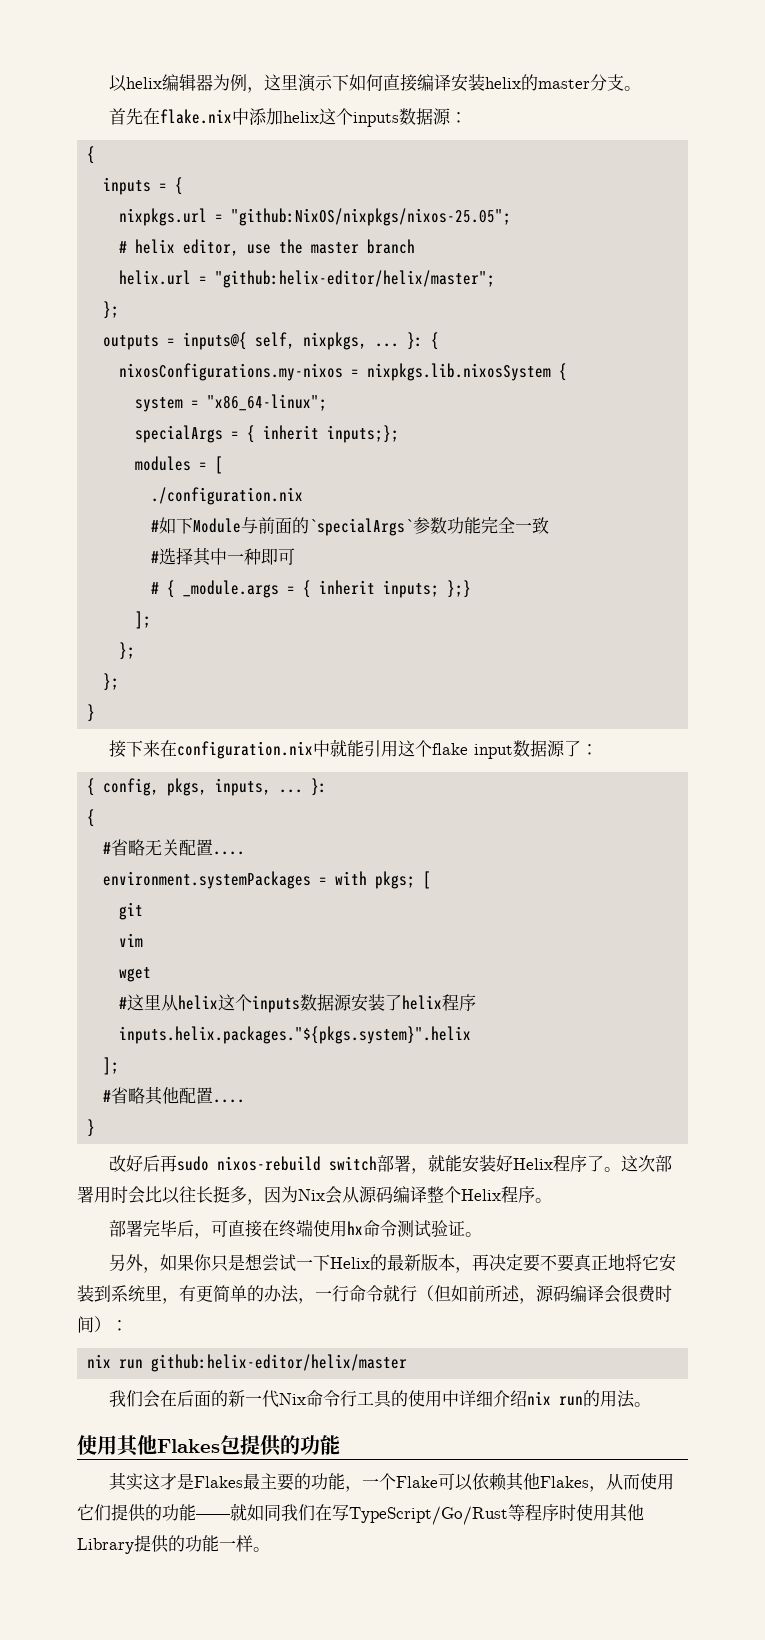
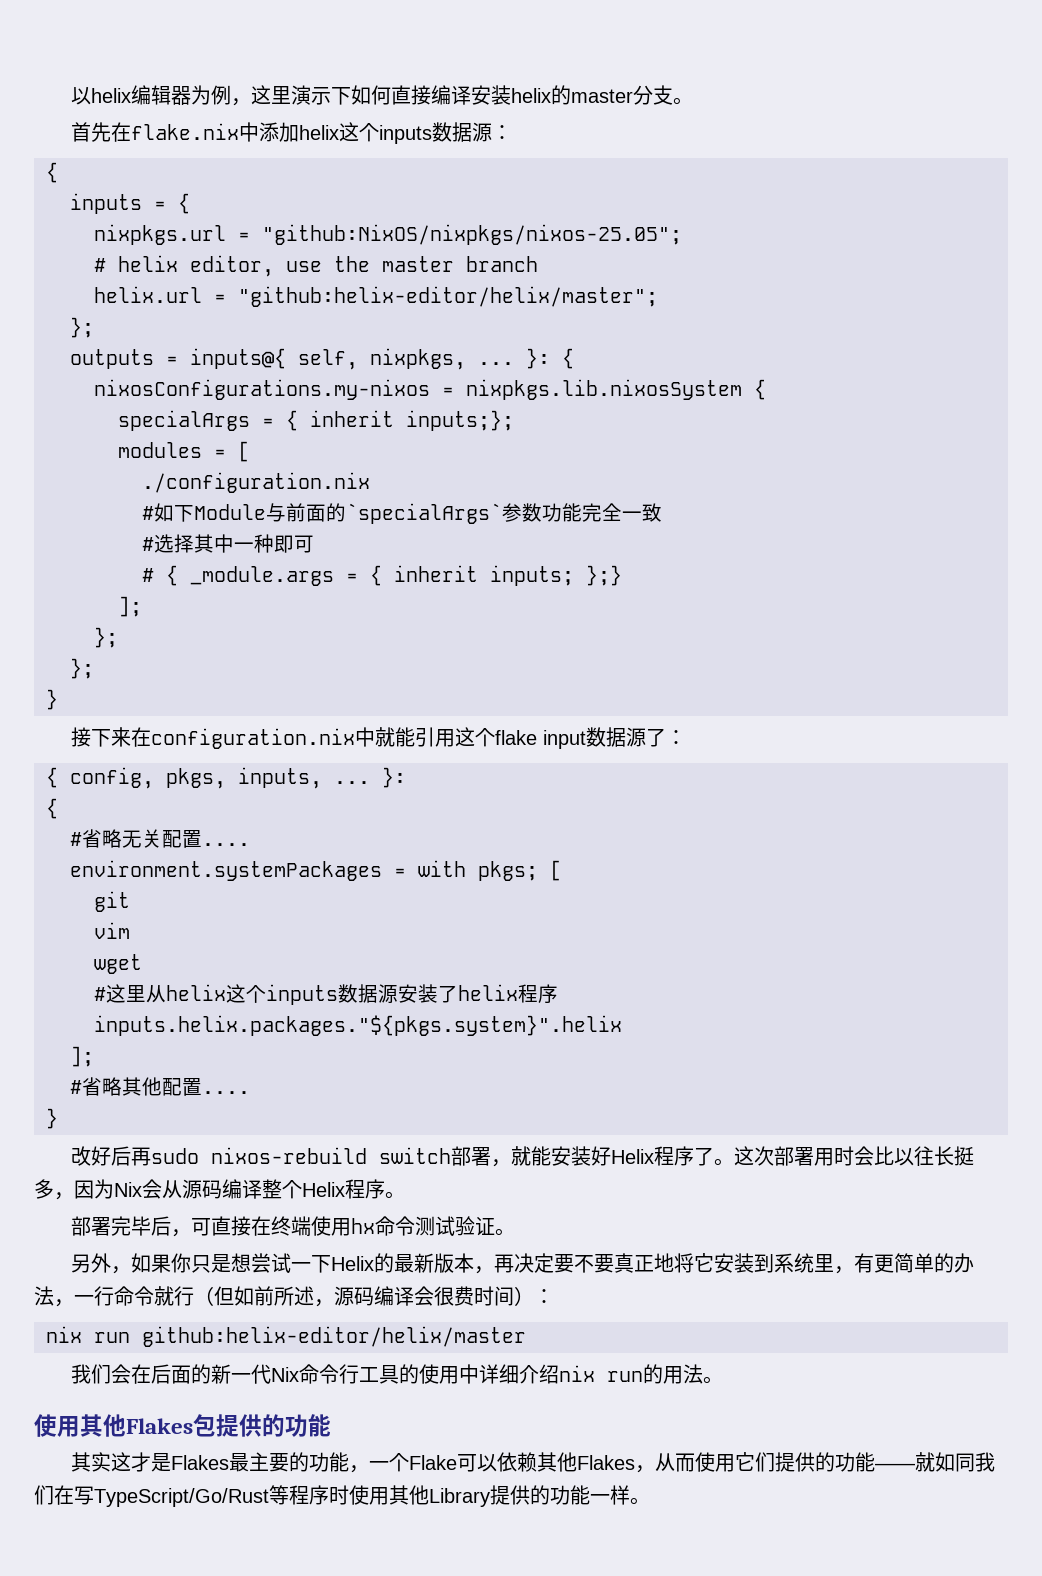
- system = "x86_64-linux";

